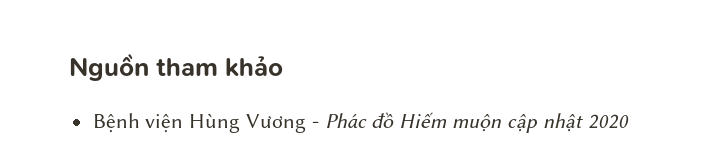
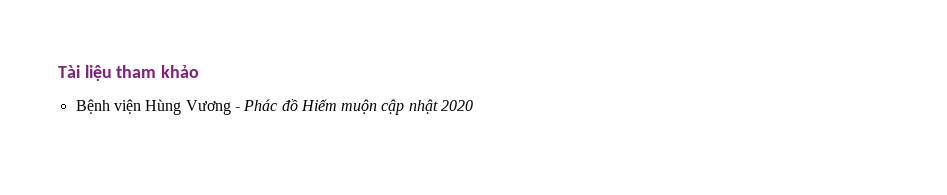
- Nguồn tham khảo
+ Tài liệu tham khảo

